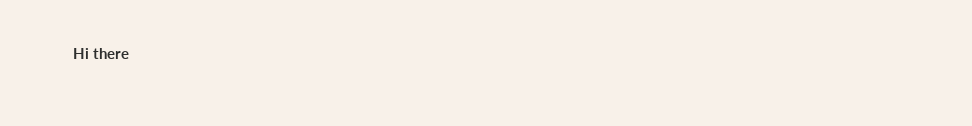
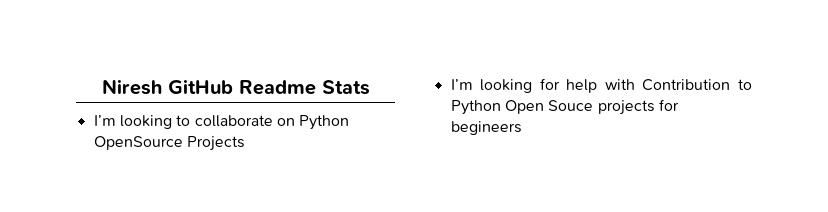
- Hi there
+ Niresh GitHub Readme Stats
+ I’m looking to collaborate on Python OpenSource Projects
+ I’m looking for help with Contribution to Python Open Souce projects for begineers

